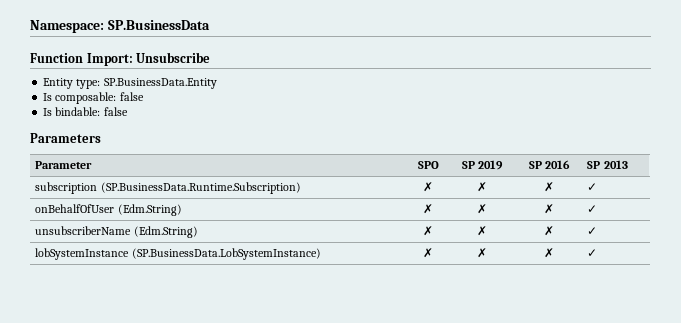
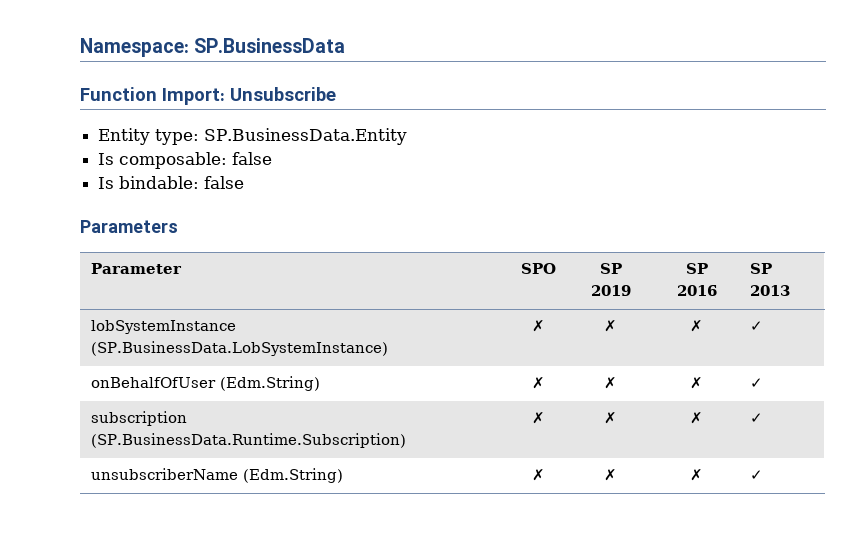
- subscription (SP.BusinessData.Runtime.Subscription) | ✗ | ✗ | ✗ | ✓
+ lobSystemInstance (SP.BusinessData.LobSystemInstance) | ✗ | ✗ | ✗ | ✓
+ subscription (SP.BusinessData.Runtime.Subscription) | ✗ | ✗ | ✗ | ✓
- lobSystemInstance (SP.BusinessData.LobSystemInstance) | ✗ | ✗ | ✗ | ✓

